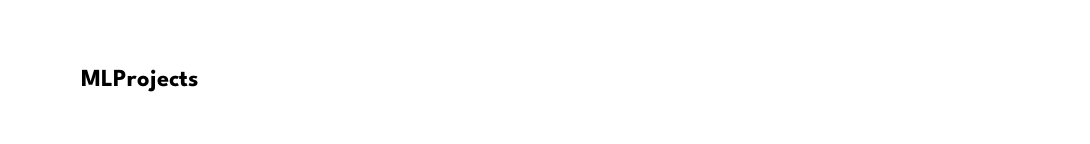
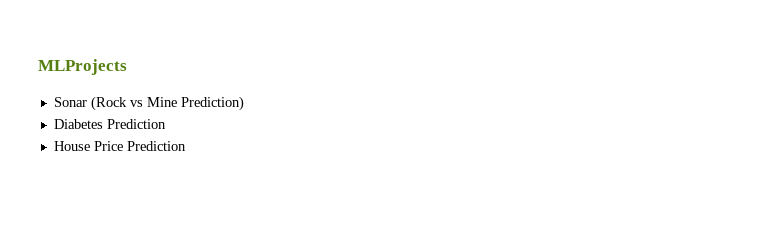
+ Sonar (Rock vs Mine Prediction)
+ Diabetes Prediction
+ House Price Prediction

